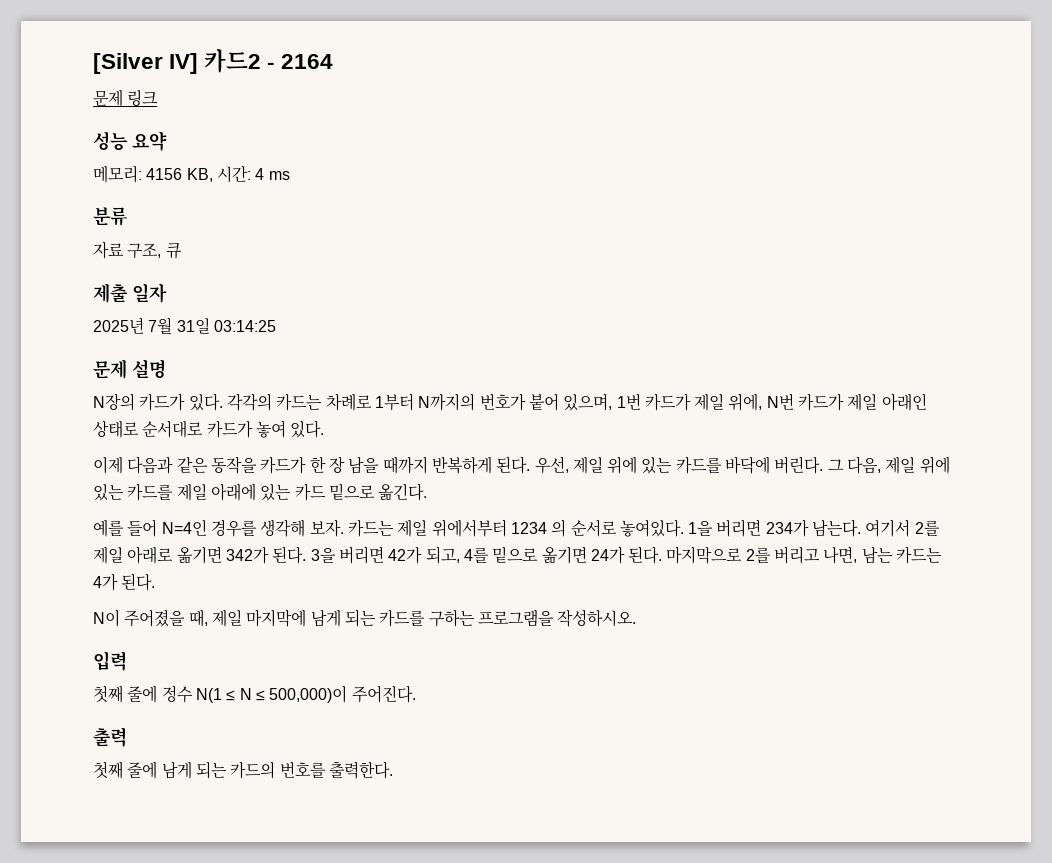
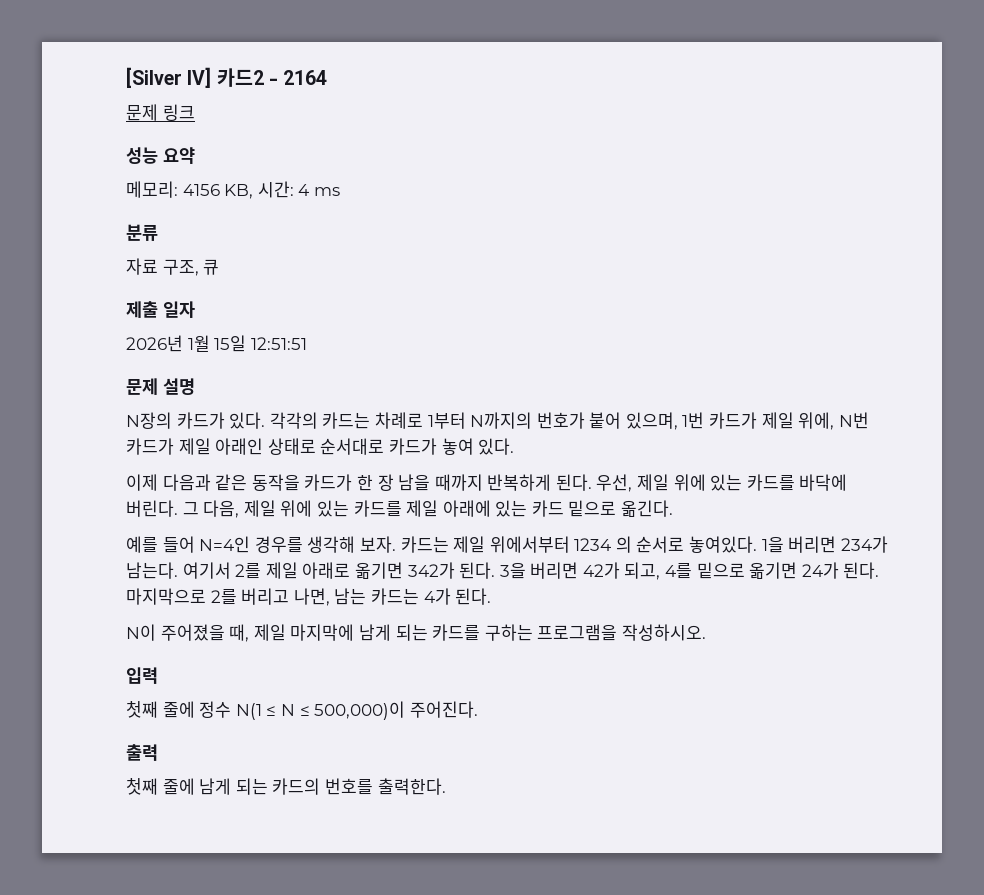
- 2025년 7월 31일 03:14:25
+ 2026년 1월 15일 12:51:51

